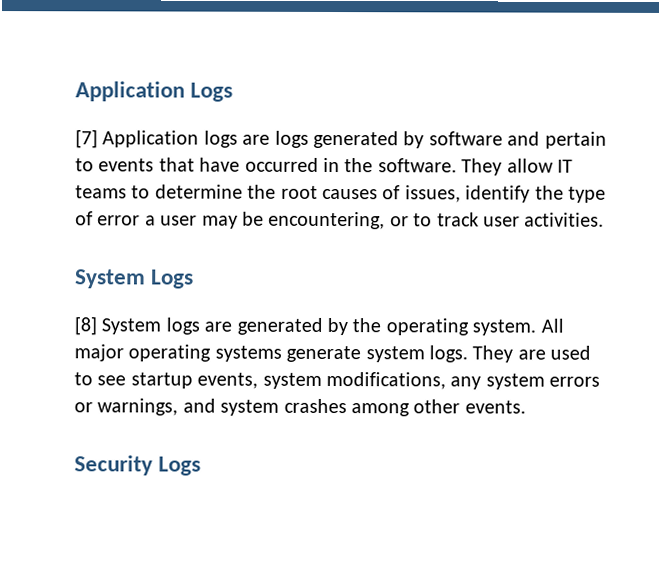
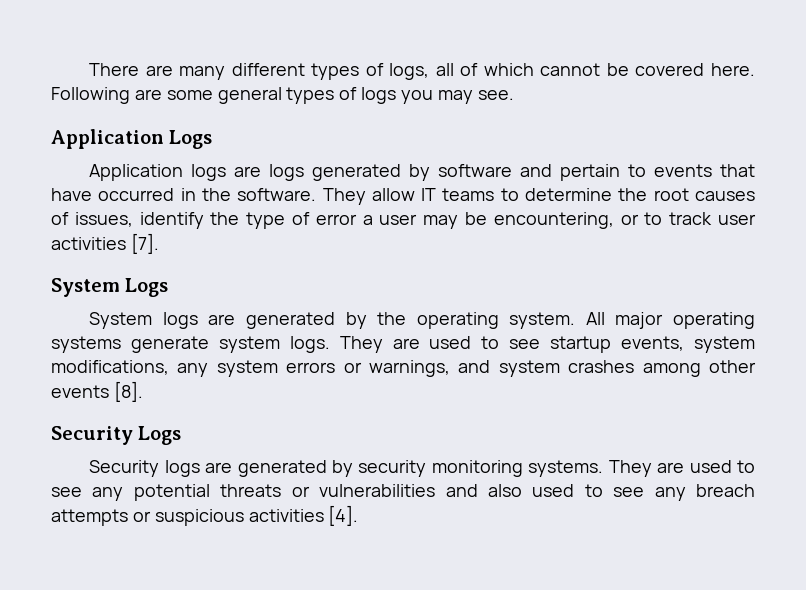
+ There are many different types of logs, all of which cannot be covered here. Following are some general types of logs you may see.
- [7] Application logs are logs generated by software and pertain to events that have occurred in the software.
+ Application logs are logs generated by software and pertain to events that have occurred in the software.
- They allow IT teams to determine the root causes of issues, identify the type of error a user may be encountering, or to track user activities.
+ They allow IT teams to determine the root causes of issues, identify the type of error a user may be encountering, or to track user activities [7].
- [8] System logs are generated by the operating system.
+ System logs are generated by the operating system.
- They are used to see startup events, system modifications, any system errors or warnings, and system crashes among other events.
+ They are used to see startup events, system modifications, any system errors or warnings, and system crashes among other events [8].
+ Security logs are generated by security monitoring systems. They are used to see any potential threats or vulnerabilities and also used to see any breach attempts or suspicious activities [4].

